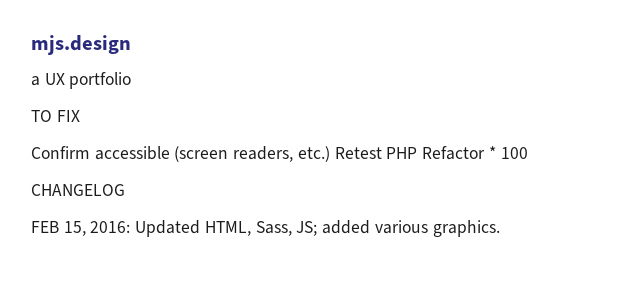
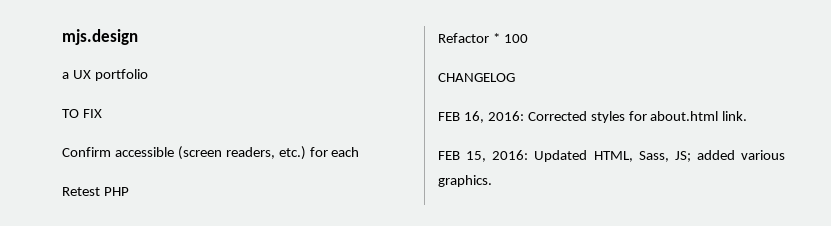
- Confirm accessible (screen readers, etc.) Retest PHP Refactor * 100
+ Confirm accessible (screen readers, etc.) for each
+ Retest PHP
+ Refactor * 100
+ FEB 16, 2016: Corrected styles for about.html link.

